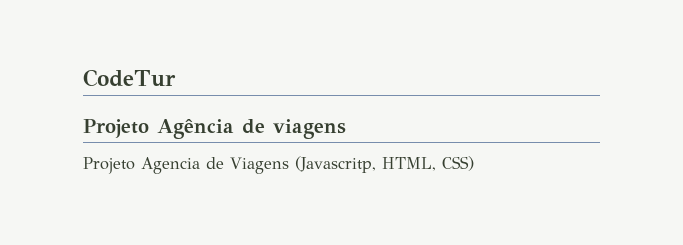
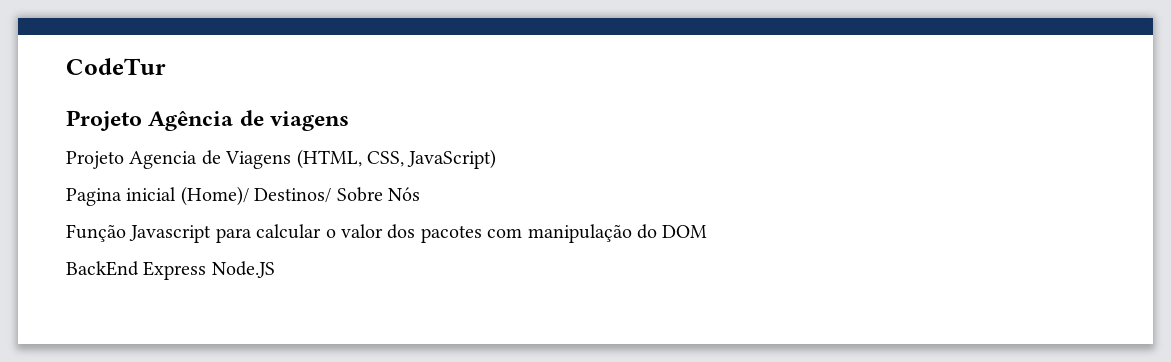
- Projeto Agencia de Viagens (Javascritp, HTML, CSS)
+ Projeto Agencia de Viagens (HTML, CSS, JavaScript)
+ Pagina inicial (Home)/ Destinos/ Sobre Nós
+ Função Javascript para calcular o valor dos pacotes com manipulação do DOM
+ BackEnd Express Node.JS

